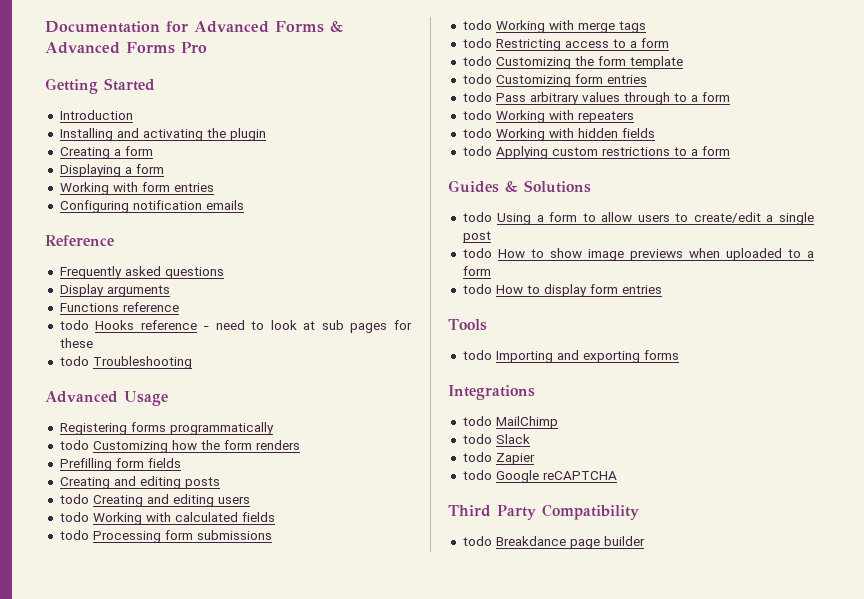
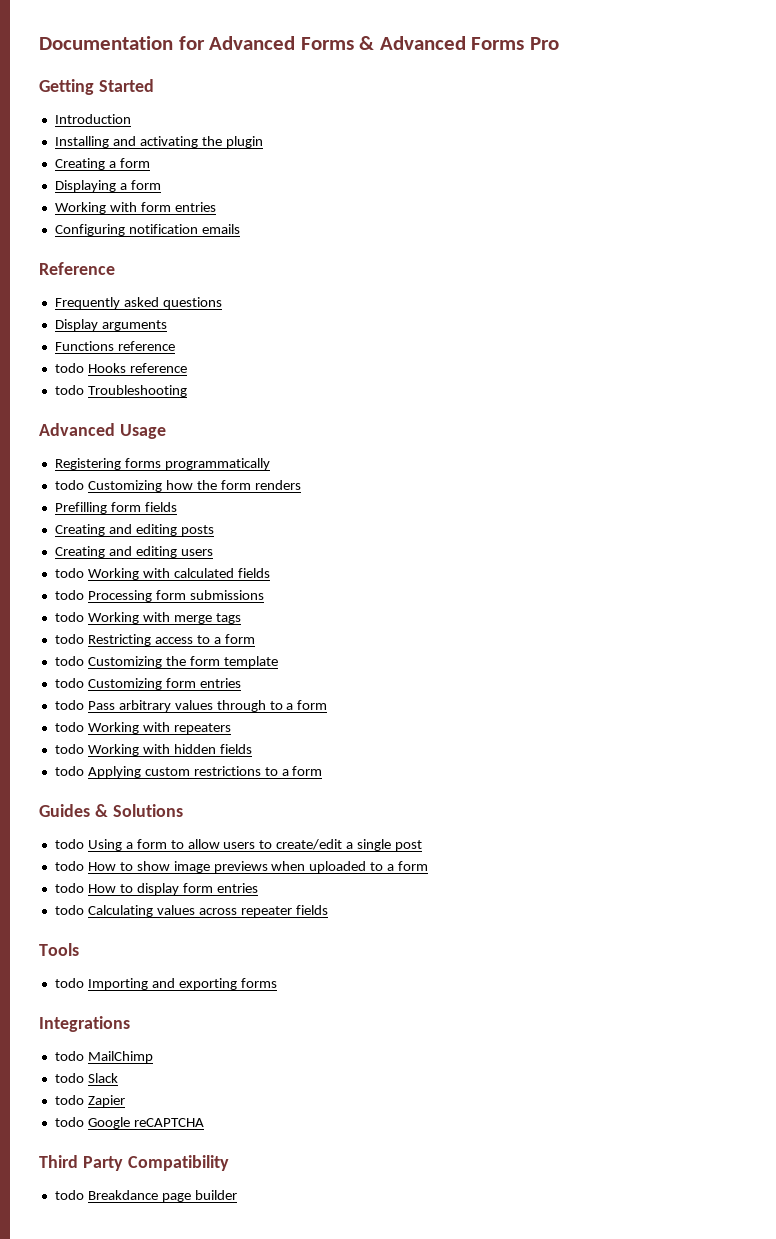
- todo Hooks reference - need to look at sub pages for these
+ todo Hooks reference
- todo Creating and editing users
+ Creating and editing users
+ todo Calculating values across repeater fields

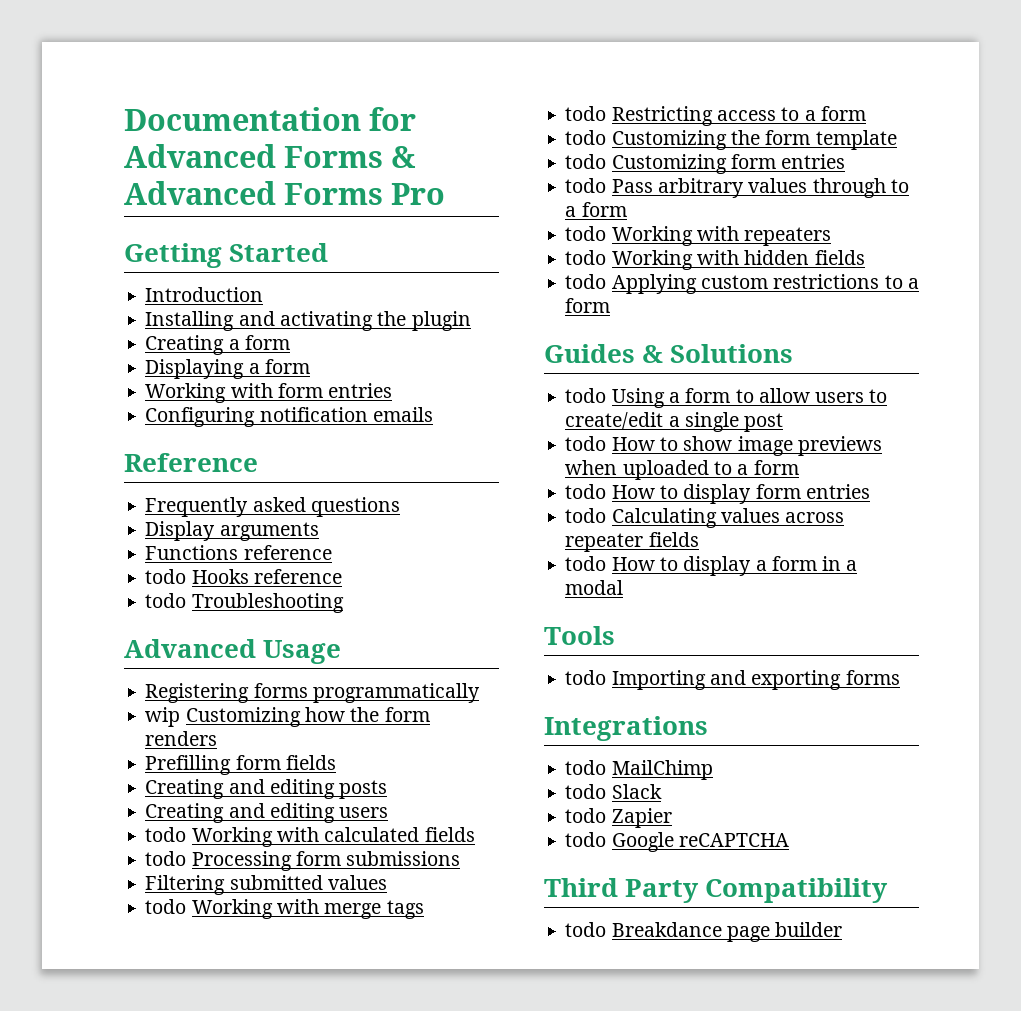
- todo Customizing how the form renders
+ wip Customizing how the form renders
+ Filtering submitted values
+ todo How to display a form in a modal

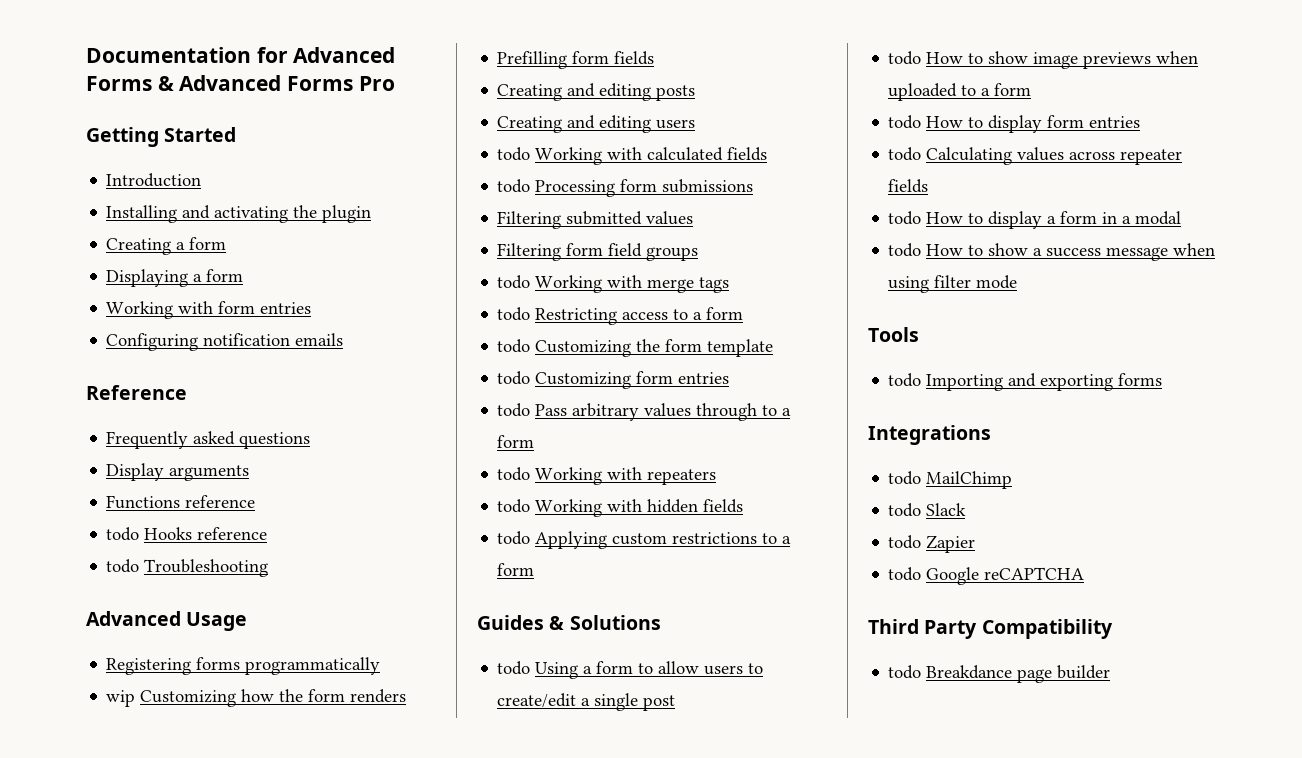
+ Filtering form field groups
+ todo How to show a success message when using filter mode

